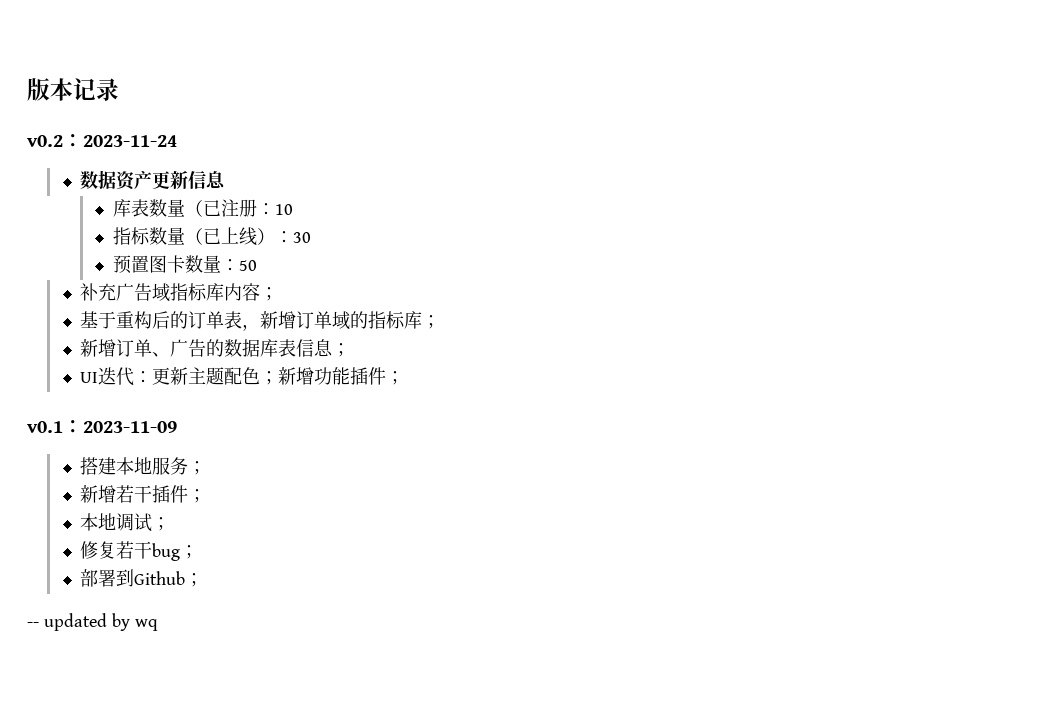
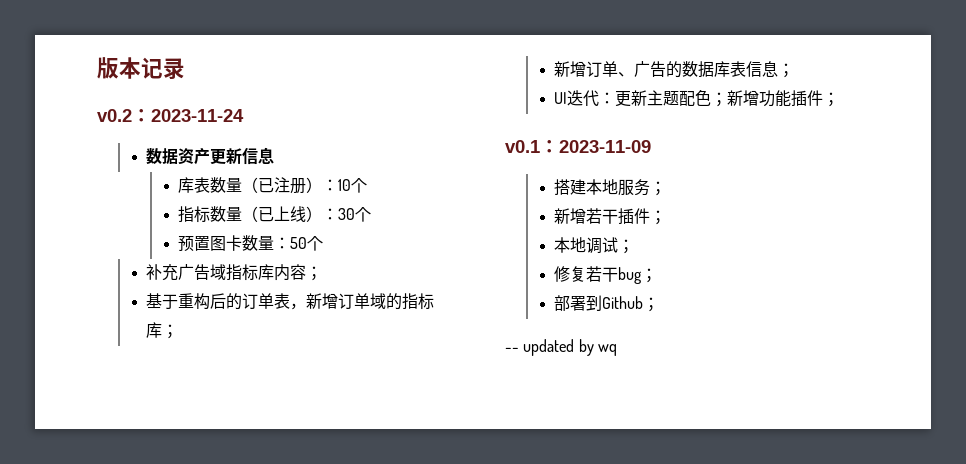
- 库表数量（已注册：10
+ 库表数量（已注册）：10个
- 指标数量（已上线）：30
+ 指标数量（已上线）：30个
- 预置图卡数量：50
+ 预置图卡数量：50个

